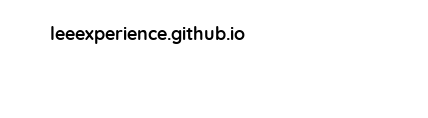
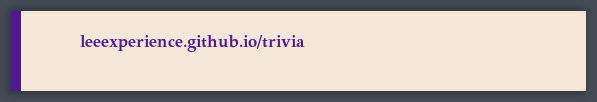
- leeexperience.github.io
+ leeexperience.github.io/trivia

